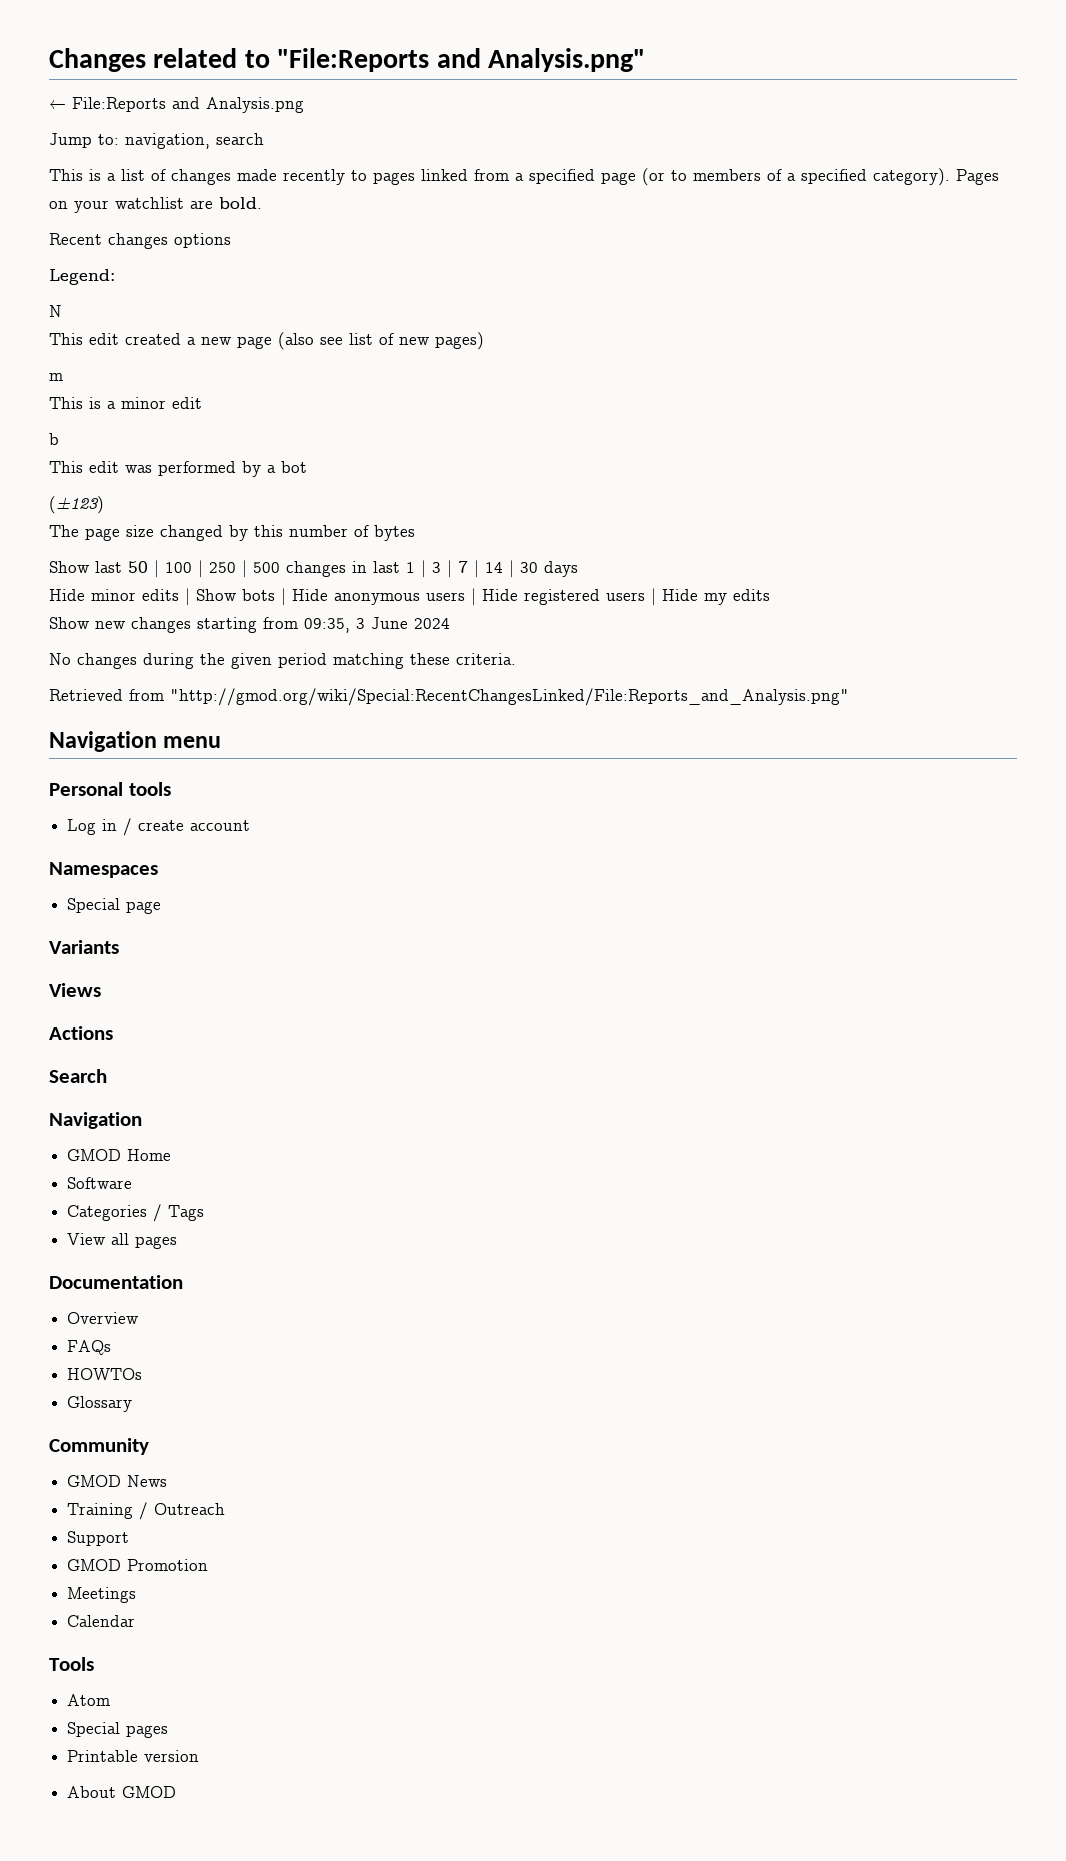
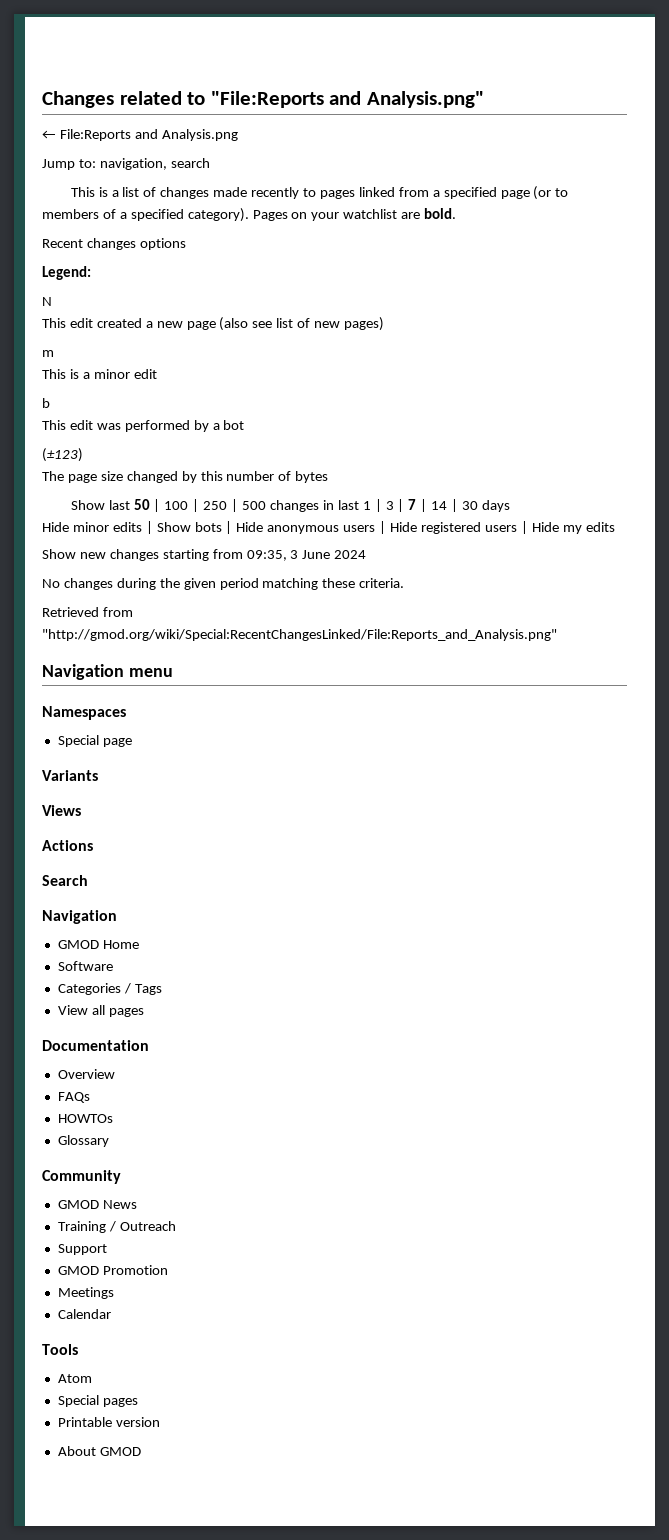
- Personal tools
- Log in / create account

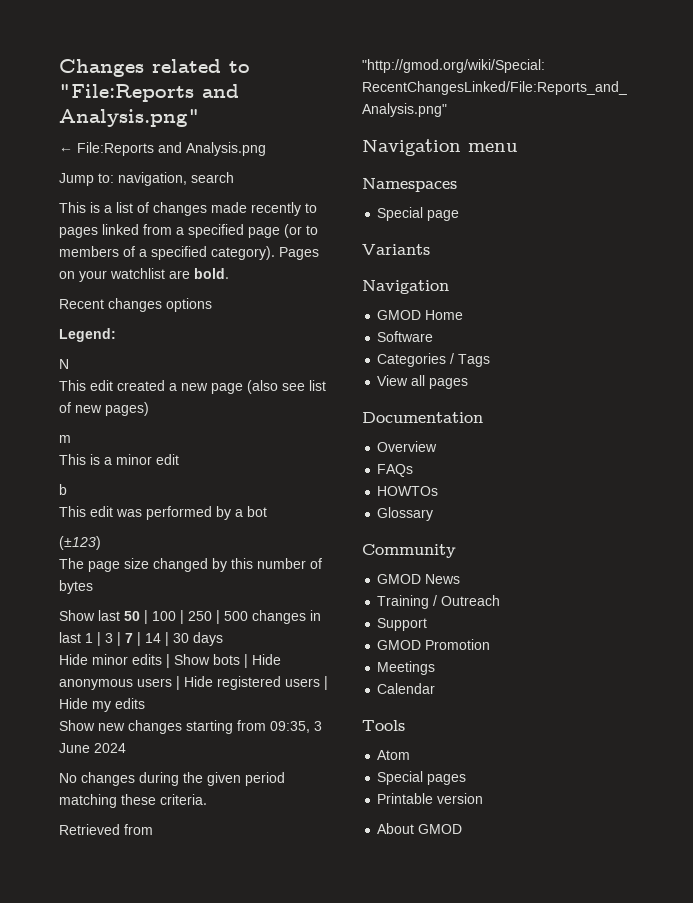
- Views
- Actions
- Search

